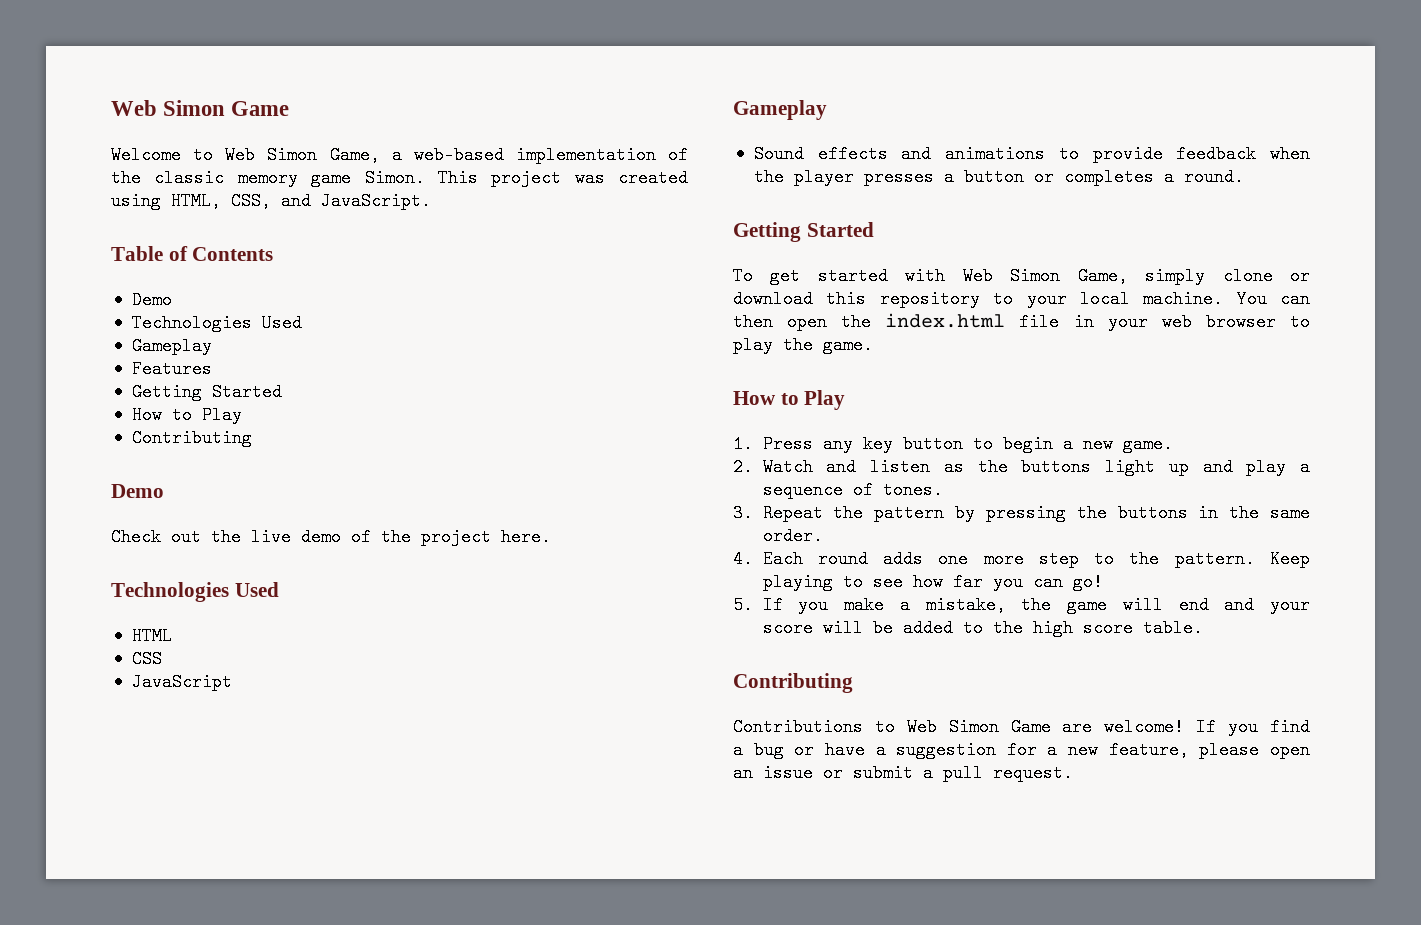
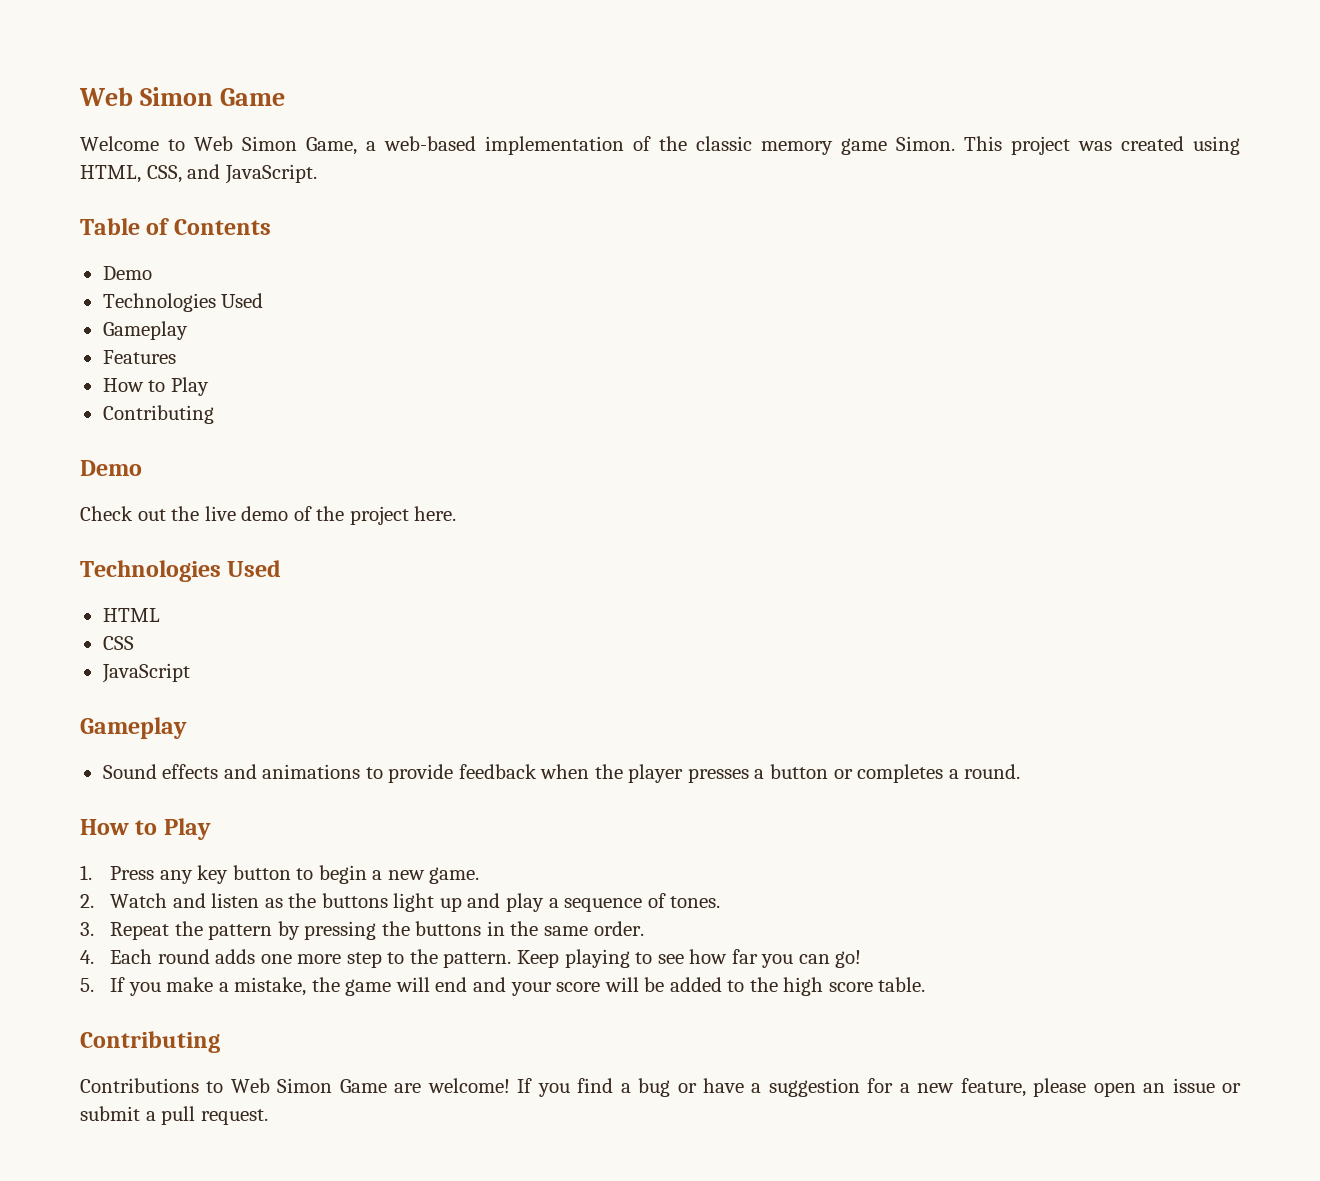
  Features
- Getting Started
  Sound effects and animations to provide feedback when the player presses a button or completes a round.
- Getting Started
- To get started with Web Simon Game, simply clone or download this repository to your local machine. You can then open the index.html file in your web browser to play the game.

